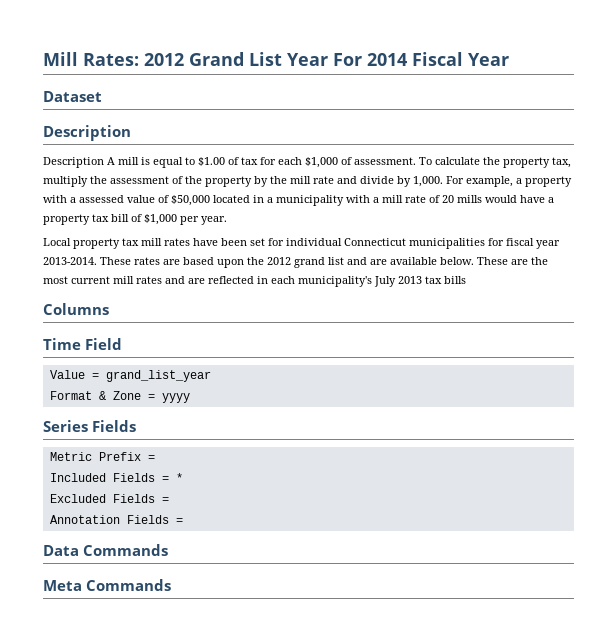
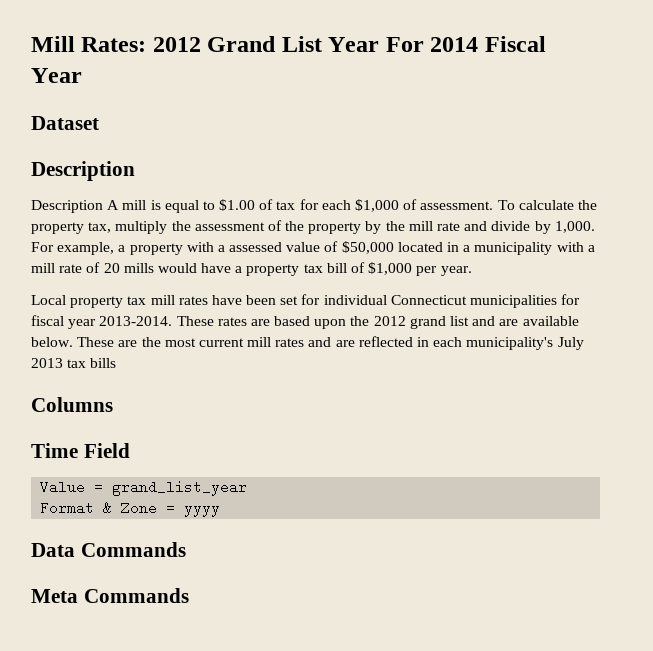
- Series Fields
- Metric Prefix =
- Included Fields = *
- Excluded Fields =
- Annotation Fields =

